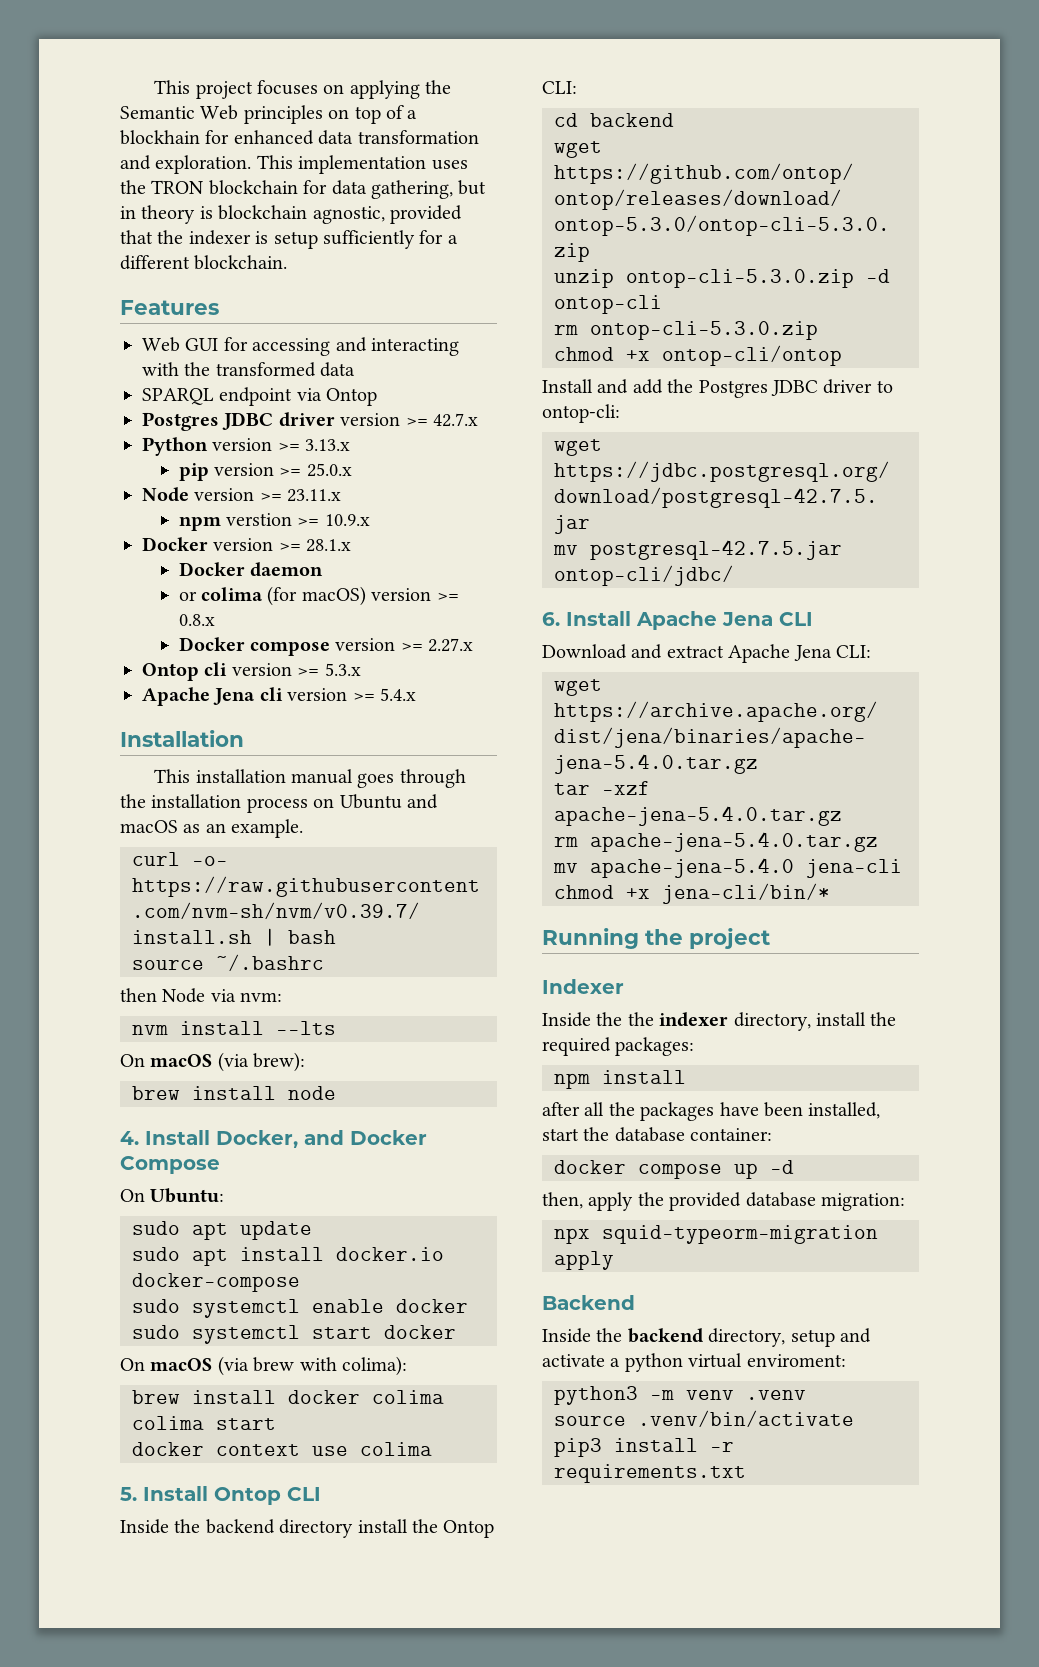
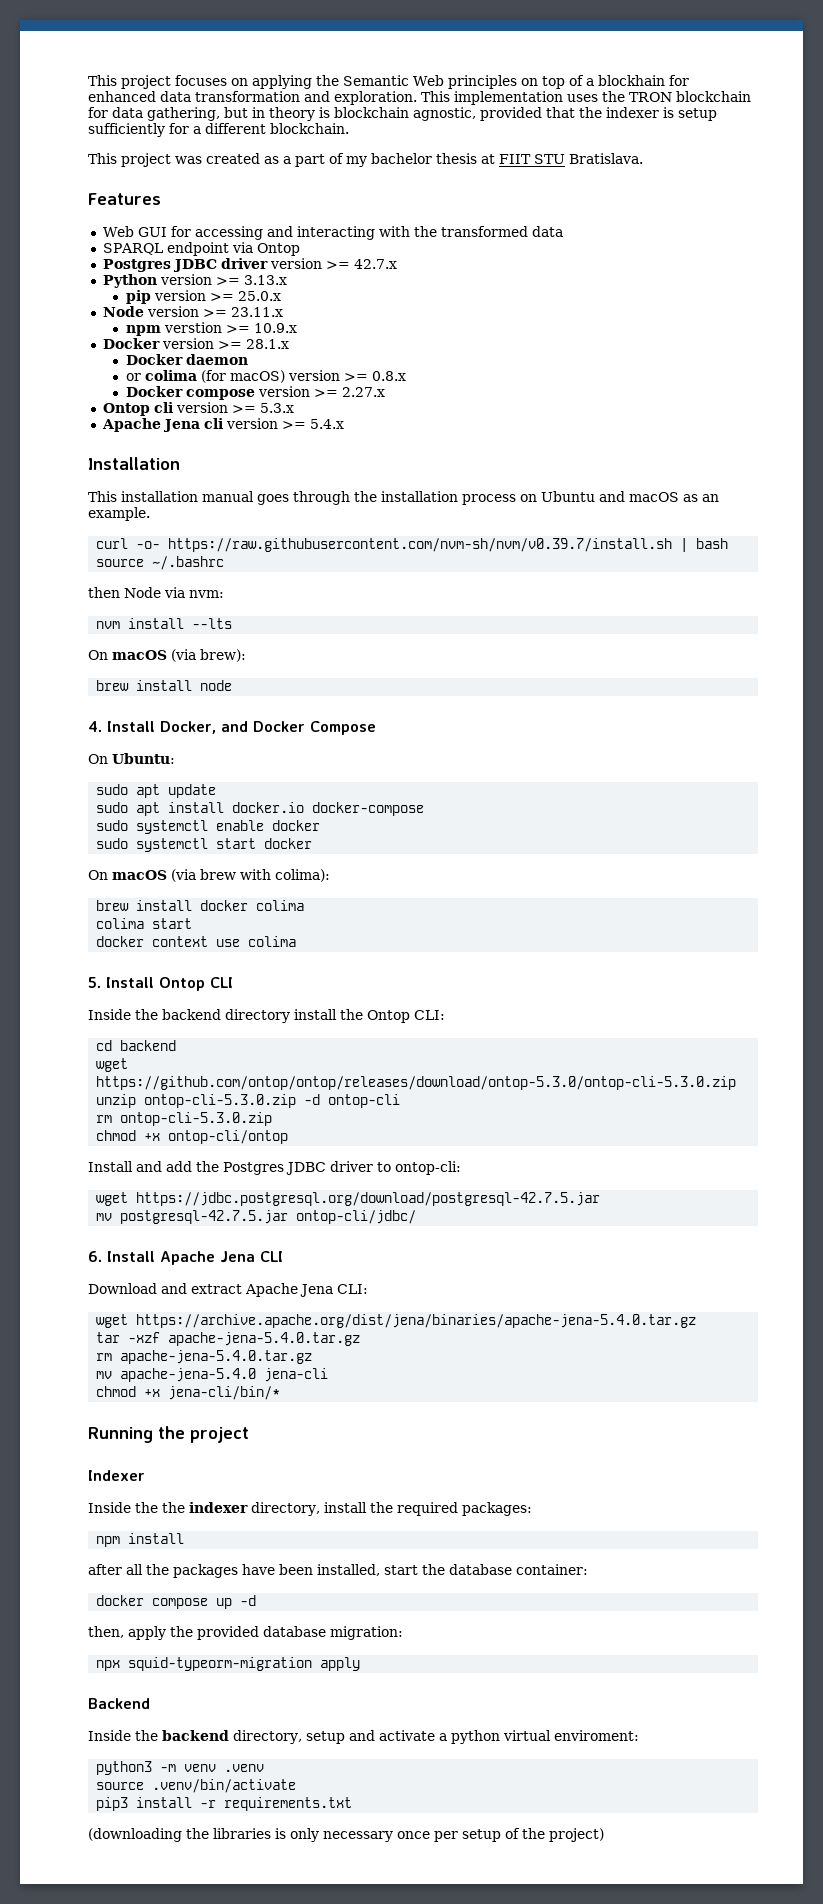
+ This project was created as a part of my bachelor thesis at FIIT STU Bratislava.
+ (downloading the libraries is only necessary once per setup of the project)

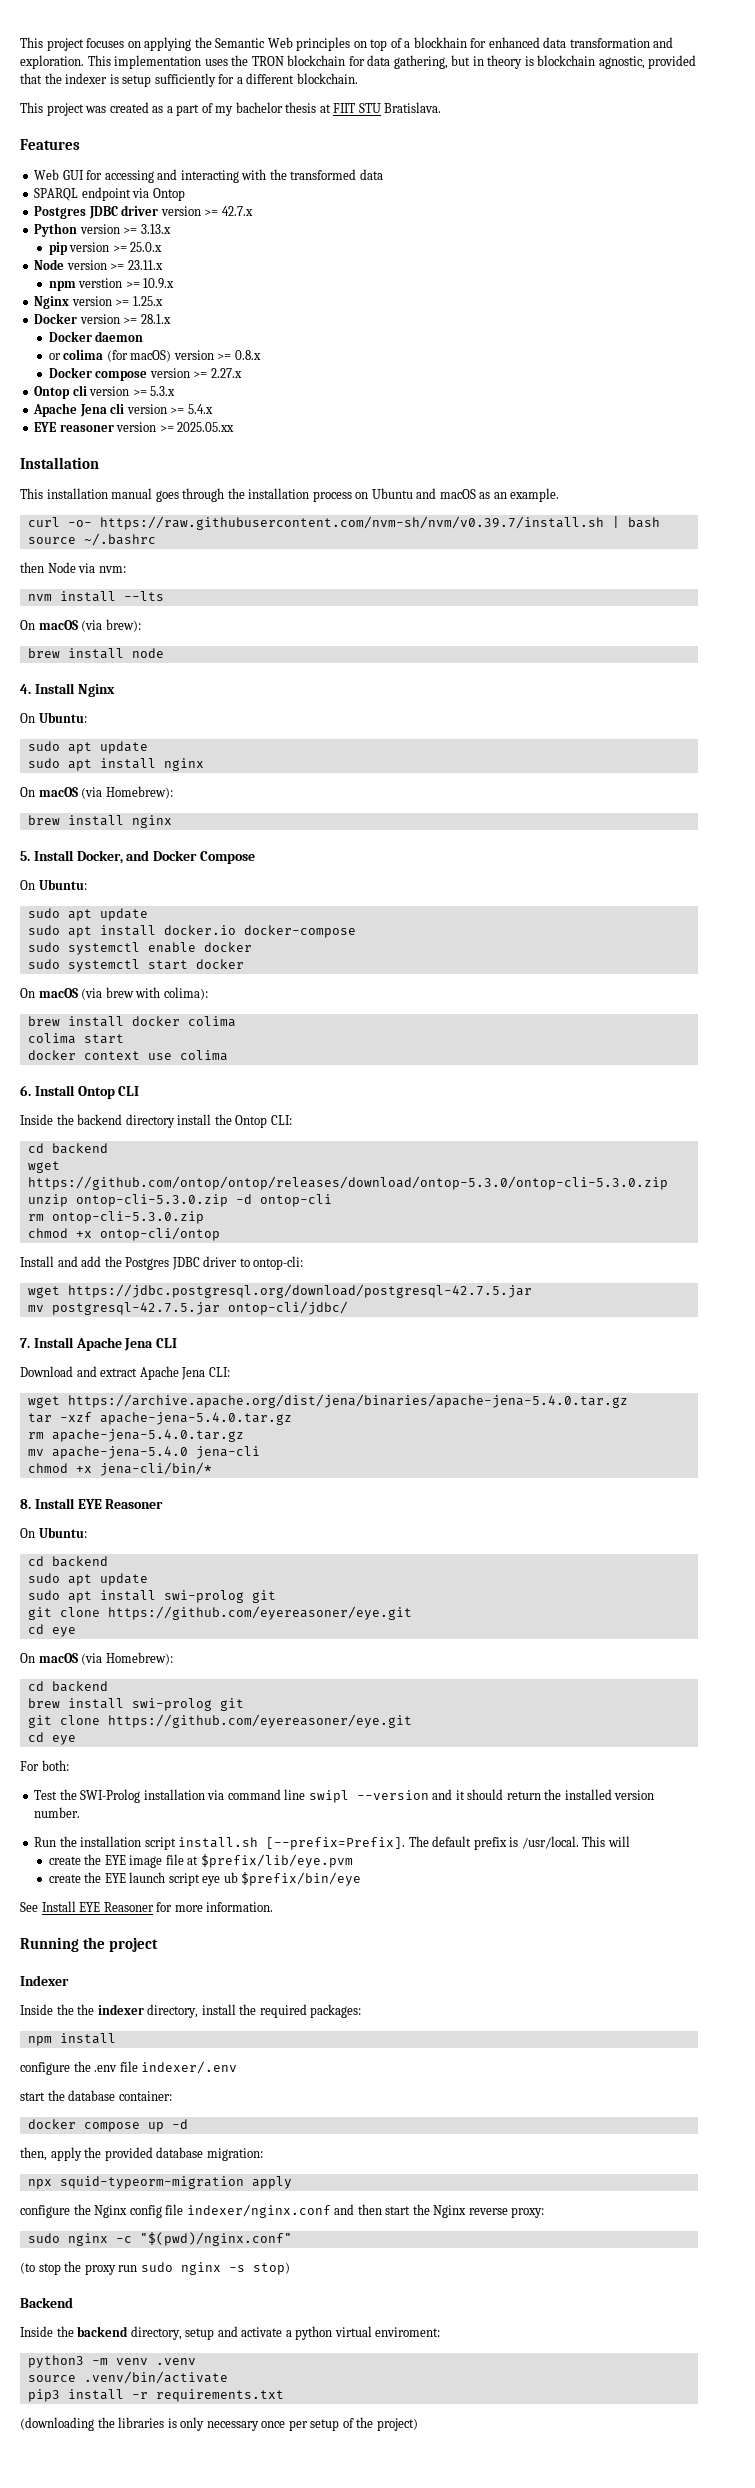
+ Nginx version >= 1.25.x
+ EYE reasoner version >= 2025.05.xx
- 4. Install Docker, and Docker Compose
+ 4. Install Nginx
+ On Ubuntu:
+ sudo apt update
+ sudo apt install nginx
+ On macOS (via Homebrew):
+ brew install nginx
+ 5. Install Docker, and Docker Compose
- 5. Install Ontop CLI
+ 6. Install Ontop CLI
- 6. Install Apache Jena CLI
+ 7. Install Apache Jena CLI
+ 8. Install EYE Reasoner
+ On Ubuntu:
+ cd backend
+ sudo apt update
+ sudo apt install swi-prolog git
+ git clone https://github.com/eyereasoner/eye.git
+ cd eye
+ On macOS (via Homebrew):
+ cd backend
+ brew install swi-prolog git
+ git clone https://github.com/eyereasoner/eye.git
+ cd eye
+ For both:
+ Test the SWI-Prolog installation via command line swipl --version and it should return the installed version number.
+ Run the installation script install.sh [--prefix=Prefix]. The default prefix is /usr/local. This will
+ create the EYE image file at $prefix/lib/eye.pvm
+ create the EYE launch script eye ub $prefix/bin/eye
+ See Install EYE Reasoner for more information.
- after all the packages have been installed, start the database container:
+ configure the .env file indexer/.env
+ start the database container:
+ configure the Nginx config file indexer/nginx.conf and then start the Nginx reverse proxy:
+ sudo nginx -c "$(pwd)/nginx.conf"
+ (to stop the proxy run sudo nginx -s stop)

